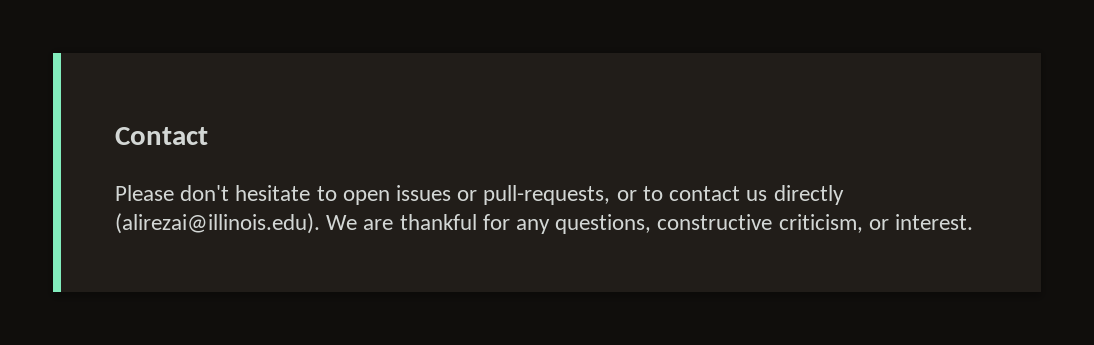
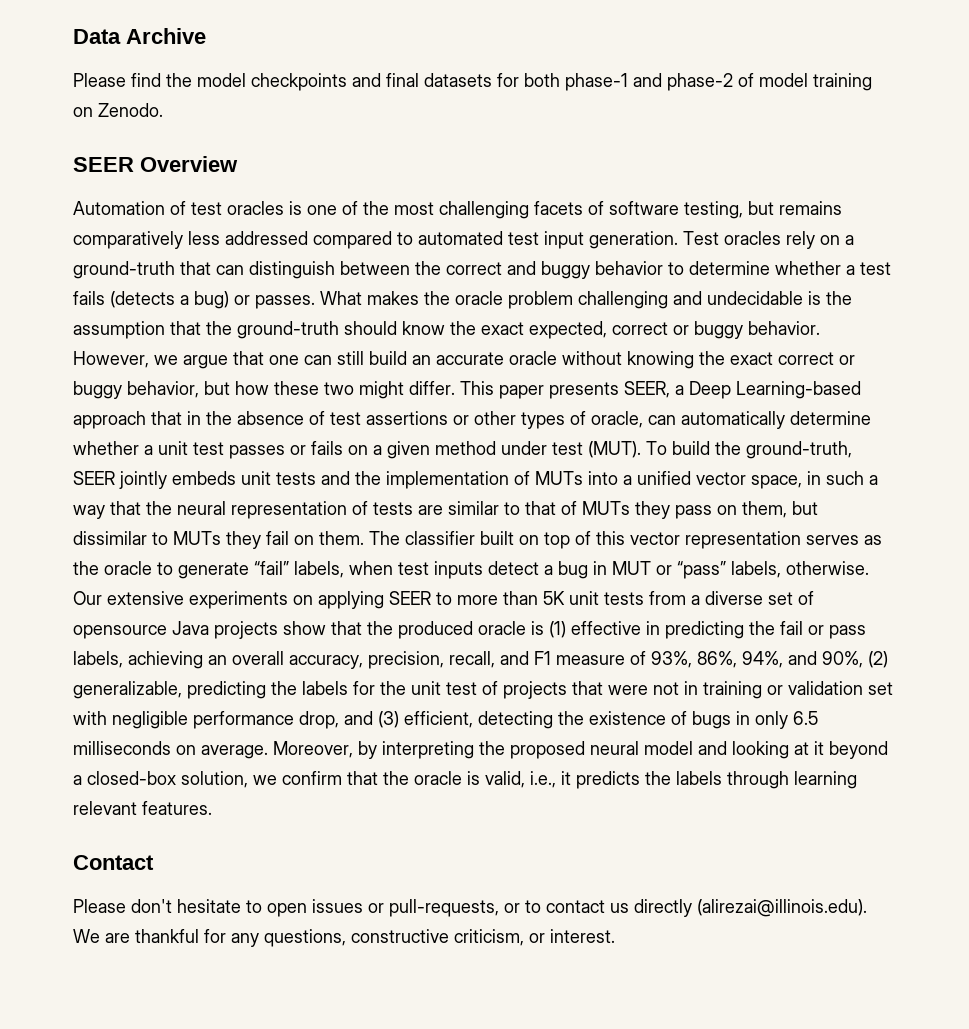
+ Data Archive
+ Please find the model checkpoints and final datasets for both phase-1 and phase-2 of model training on Zenodo.
+ SEER Overview
+ Automation of test oracles is one of the most challenging facets of software testing, but remains comparatively less addressed compared to automated test input generation. Test oracles rely on a ground-truth that can distinguish between the correct and buggy behavior to determine whether a test fails (detects a bug) or passes. What makes the oracle problem challenging and undecidable is the assumption that the ground-truth should know the exact expected, correct or buggy behavior. However, we argue that one can still build an accurate oracle without knowing the exact correct or buggy behavior, but how these two might differ. This paper presents SEER, a Deep Learning-based approach that in the absence of test assertions or other types of oracle, can automatically determine whether a unit test passes or fails on a given method under test (MUT). To build the ground-truth, SEER jointly embeds unit tests and the implementation of MUTs into a unified vector space, in such a way that the neural representation of tests are similar to that of MUTs they pass on them, but dissimilar to MUTs they fail on them. The classifier built on top of this vector representation serves as the oracle to generate “fail” labels, when test inputs detect a bug in MUT or “pass” labels, otherwise. Our extensive experiments on applying SEER to more than 5K unit tests from a diverse set of opensource Java projects show that the produced oracle is (1) effective in predicting the fail or pass labels, achieving an overall accuracy, precision, recall, and F1 measure of 93%, 86%, 94%, and 90%, (2) generalizable, predicting the labels for the unit test of projects that were not in training or validation set with negligible performance drop, and (3) efficient, detecting the existence of bugs in only 6.5 milliseconds on average. Moreover, by interpreting the proposed neural model and looking at it beyond a closed-box solution, we confirm that the oracle is valid, i.e., it predicts the labels through learning relevant features.

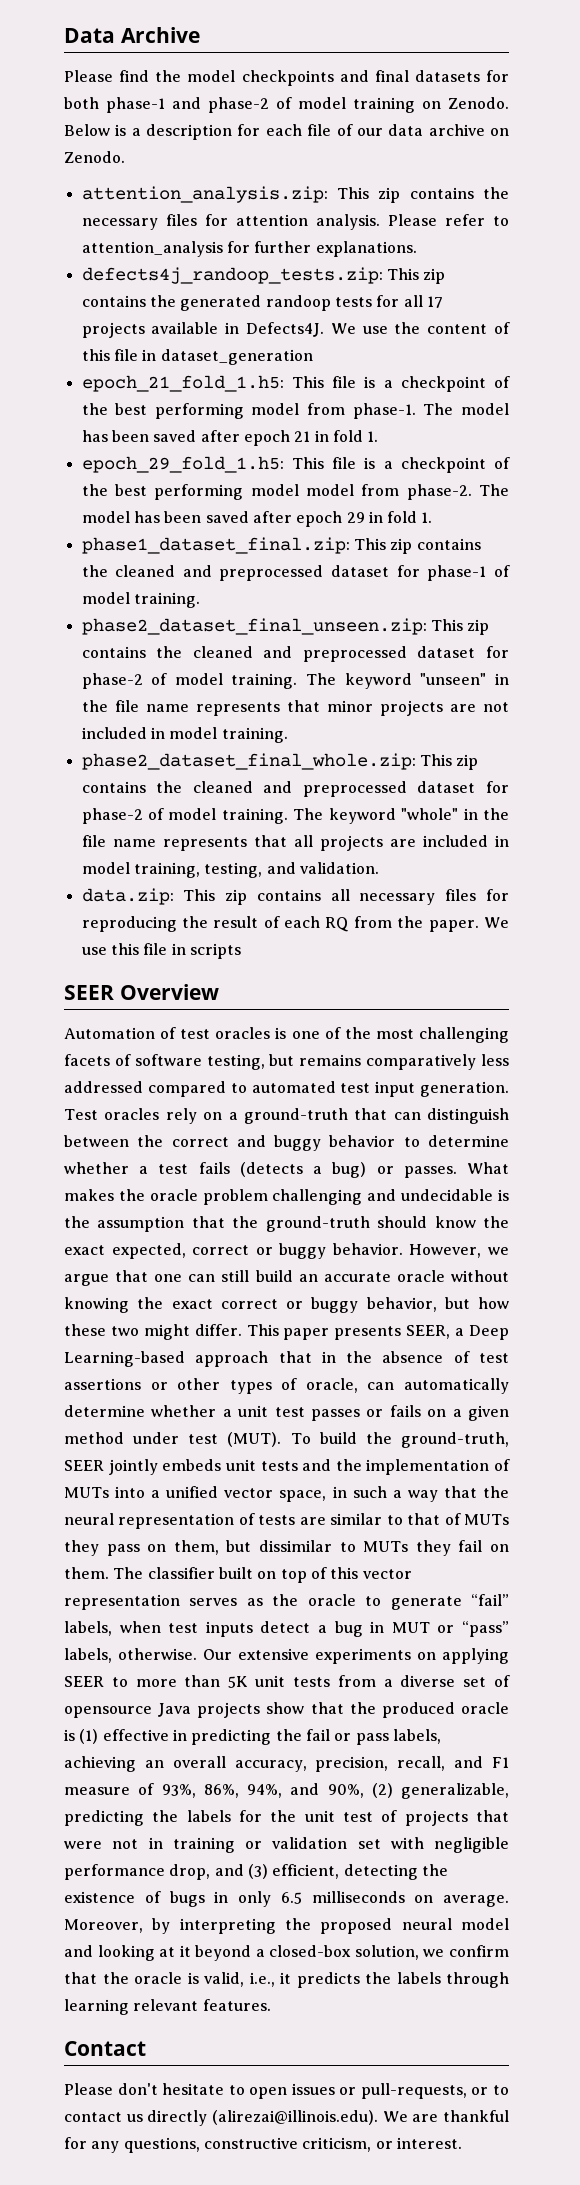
+ Below is a description for each file of our data archive on Zenodo.
+ attention_analysis.zip: This zip contains the necessary files for attention analysis. Please refer to attention_analysis for further explanations.
+ defects4j_randoop_tests.zip: This zip contains the generated randoop tests for all 17 projects available in Defects4J. We use the content of this file in dataset_generation
+ epoch_21_fold_1.h5: This file is a checkpoint of the best performing model from phase-1. The model has been saved after epoch 21 in fold 1.
+ epoch_29_fold_1.h5: This file is a checkpoint of the best performing model model from phase-2. The model has been saved after epoch 29 in fold 1.
+ phase1_dataset_final.zip: This zip contains the cleaned and preprocessed dataset for phase-1 of model training.
+ phase2_dataset_final_unseen.zip: This zip contains the cleaned and preprocessed dataset for phase-2 of model training. The keyword "unseen" in the file name represents that minor projects are not included in model training.
+ phase2_dataset_final_whole.zip: This zip contains the cleaned and preprocessed dataset for phase-2 of model training. The keyword "whole" in the file name represents that all projects are included in model training, testing, and validation.
+ data.zip: This zip contains all necessary files for reproducing the result of each RQ from the paper. We use this file in scripts

